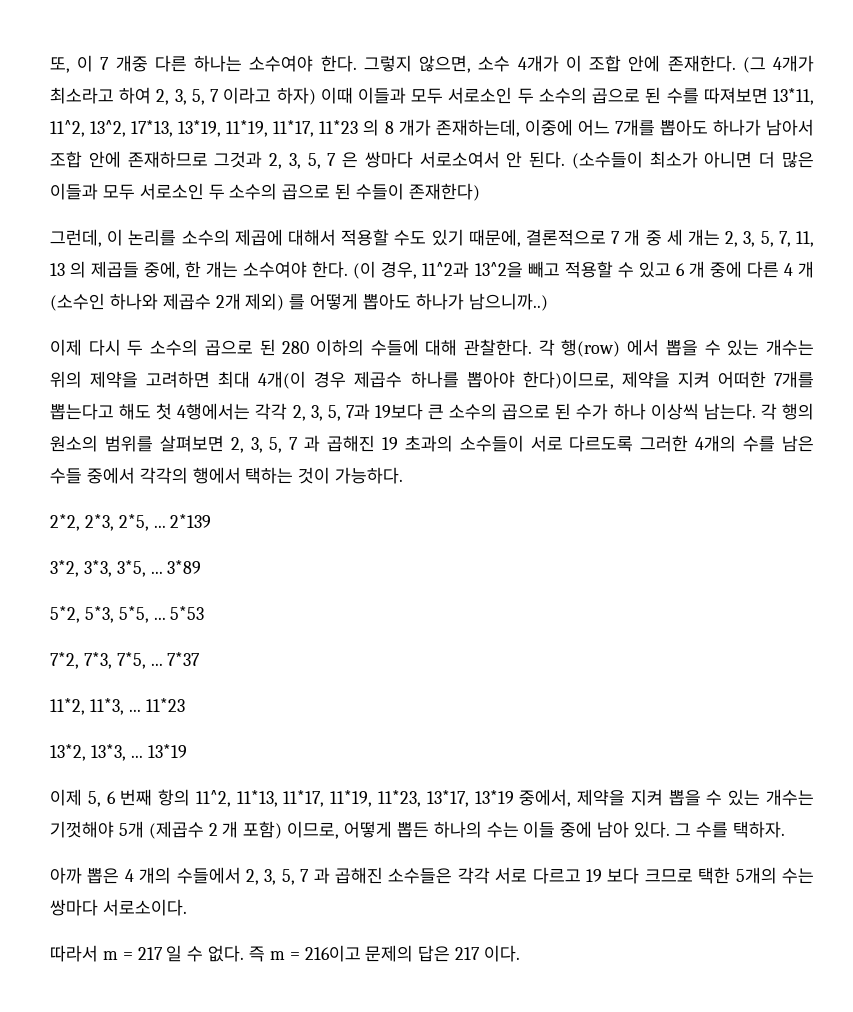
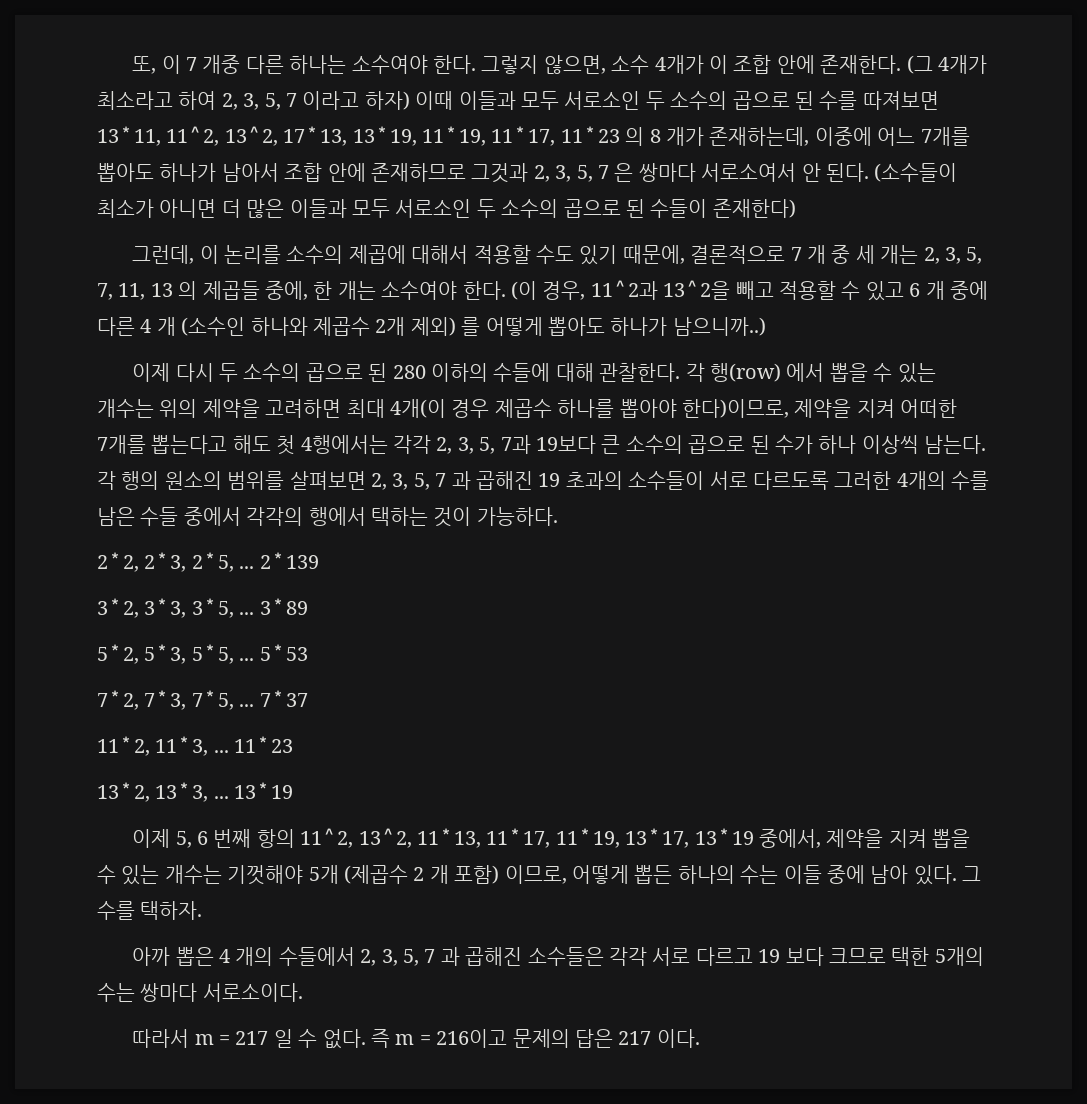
- 이제 5, 6 번째 항의 11^2, 11*13, 11*17, 11*19, 11*23, 13*17, 13*19 중에서, 제약을 지켜 뽑을 수 있는 개수는 기껏해야 5개 (제곱수 2 개 포함) 이므로, 어떻게 뽑든 하나의 수는 이들 중에 남아 있다.
+ 이제 5, 6 번째 항의 11^2, 13^2, 11*13, 11*17, 11*19, 13*17, 13*19 중에서, 제약을 지켜 뽑을 수 있는 개수는 기껏해야 5개 (제곱수 2 개 포함) 이므로, 어떻게 뽑든 하나의 수는 이들 중에 남아 있다.

